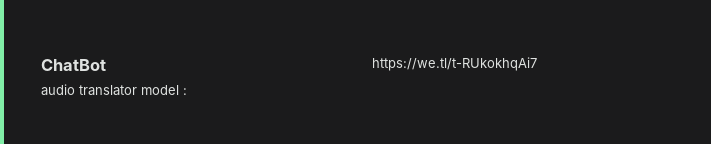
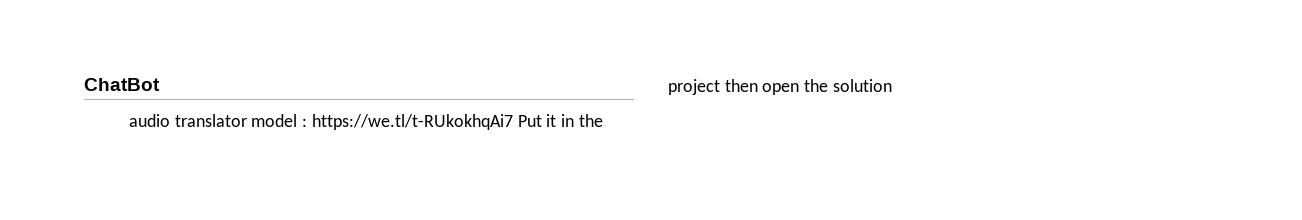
- audio translator model : https://we.tl/t-RUkokhqAi7
+ audio translator model : https://we.tl/t-RUkokhqAi7 Put it in the project then open the solution

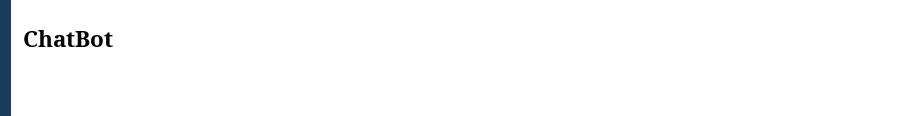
- audio translator model : https://we.tl/t-RUkokhqAi7 Put it in the project then open the solution

